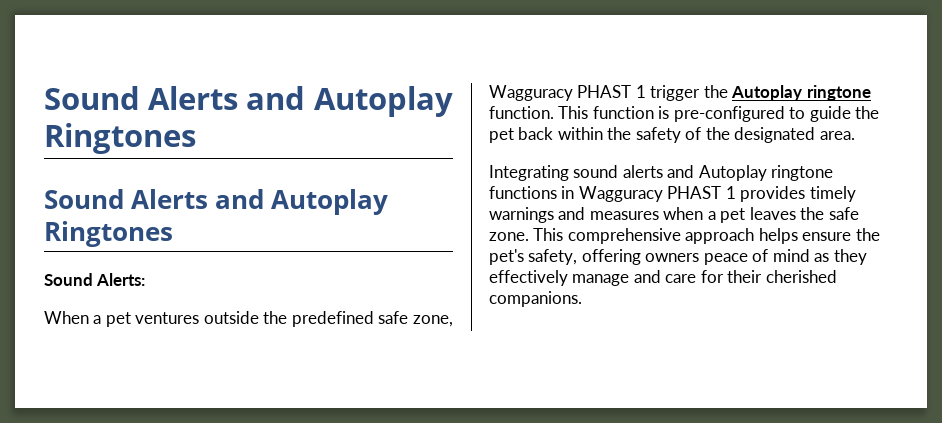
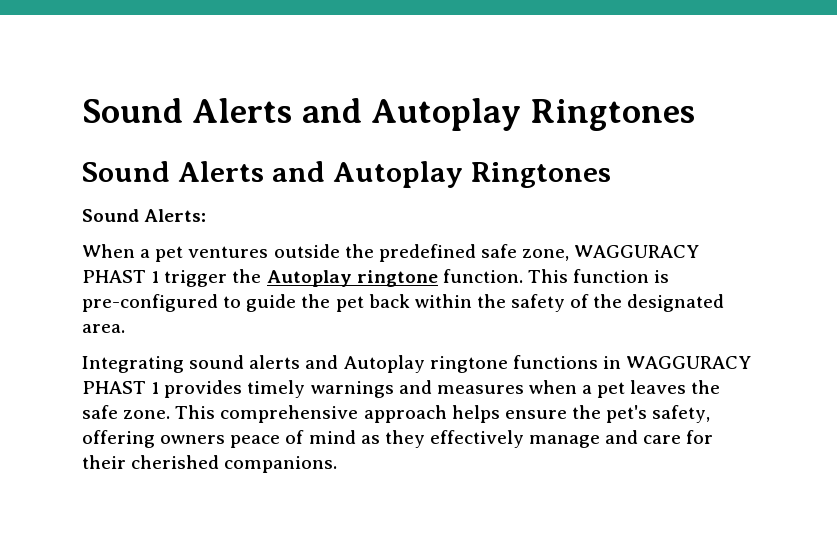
- When a pet ventures outside the predefined safe zone, Wagguracy PHAST 1 trigger the Autoplay ringtone function.
+ When a pet ventures outside the predefined safe zone, WAGGURACY PHAST 1 trigger the Autoplay ringtone function.
- Integrating sound alerts and Autoplay ringtone functions in Wagguracy PHAST 1 provides timely warnings and measures when a pet leaves the safe zone.
+ Integrating sound alerts and Autoplay ringtone functions in WAGGURACY PHAST 1 provides timely warnings and measures when a pet leaves the safe zone.

